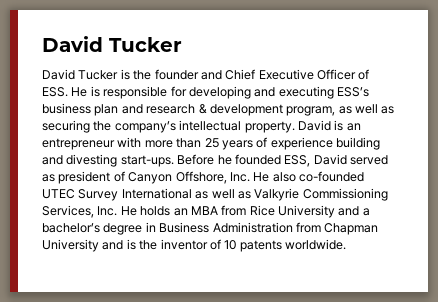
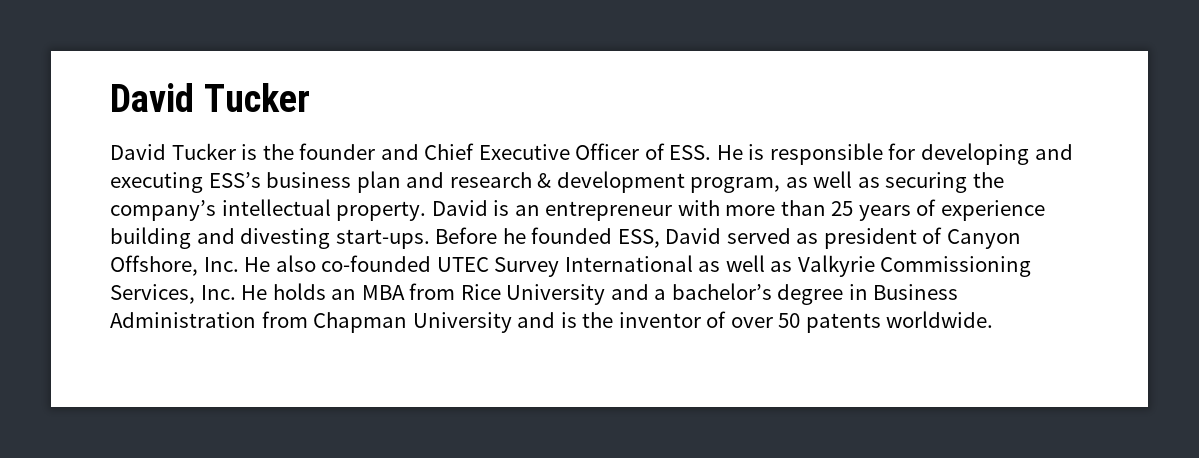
- Before he founded ESS, David served as president of Canyon Offshore, Inc. He also co-founded UTEC Survey International as well as Valkyrie Commissioning Services, Inc. He holds an MBA from Rice University and a bachelor’s degree in Business Administration from Chapman University and is the inventor of 10 patents worldwide.
+ Before he founded ESS, David served as president of Canyon Offshore, Inc. He also co-founded UTEC Survey International as well as Valkyrie Commissioning Services, Inc. He holds an MBA from Rice University and a bachelor’s degree in Business Administration from Chapman University and is the inventor of over 50 patents worldwide.

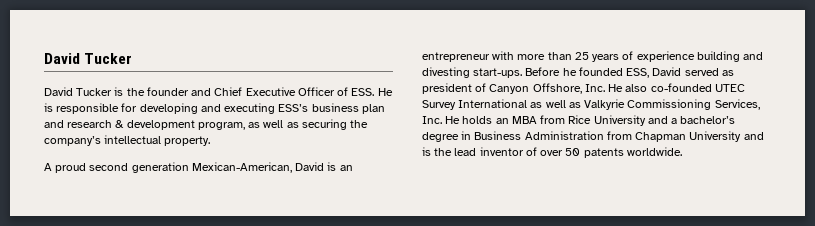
- David Tucker is the founder and Chief Executive Officer of ESS. He is responsible for developing and executing ESS’s business plan and research & development program, as well as securing the company’s intellectual property. David is an entrepreneur with more than 25 years of experience building and divesting start-ups.
+ David Tucker is the founder and Chief Executive Officer of ESS. He is responsible for developing and executing ESS’s business plan and research & development program, as well as securing the company’s intellectual property.
+ A proud second generation Mexican-American, David is an entrepreneur with more than 25 years of experience building and divesting start-ups.
- Before he founded ESS, David served as president of Canyon Offshore, Inc. He also co-founded UTEC Survey International as well as Valkyrie Commissioning Services, Inc. He holds an MBA from Rice University and a bachelor’s degree in Business Administration from Chapman University and is the inventor of over 50 patents worldwide.
+ Before he founded ESS, David served as president of Canyon Offshore, Inc. He also co-founded UTEC Survey International as well as Valkyrie Commissioning Services, Inc. He holds an MBA from Rice University and a bachelor’s degree in Business Administration from Chapman University and is the lead inventor of over 50 patents worldwide.

